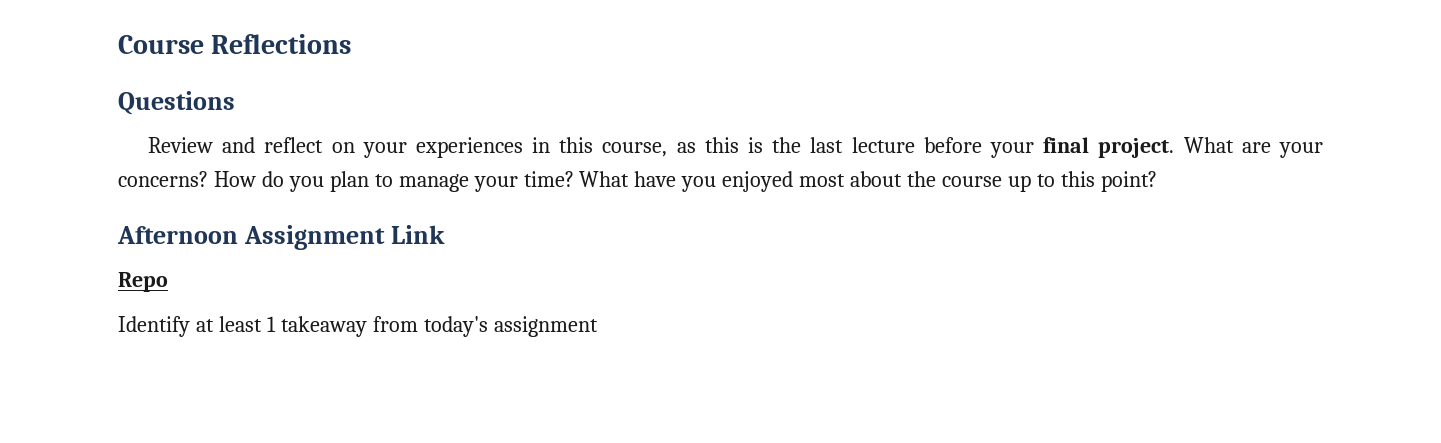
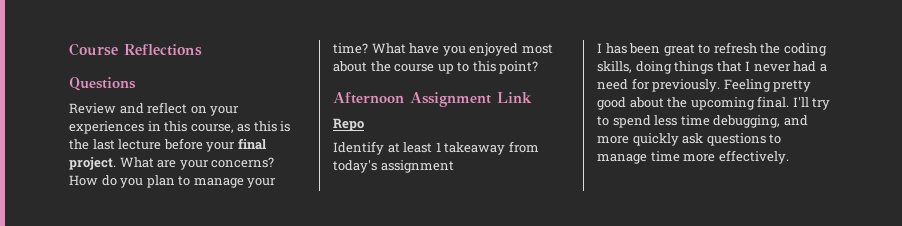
+ I has been great to refresh the coding skills, doing things that I never had a need for previously. Feeling pretty good about the upcoming final. I'll try to spend less time debugging, and more quickly ask questions to manage time more effectively.

